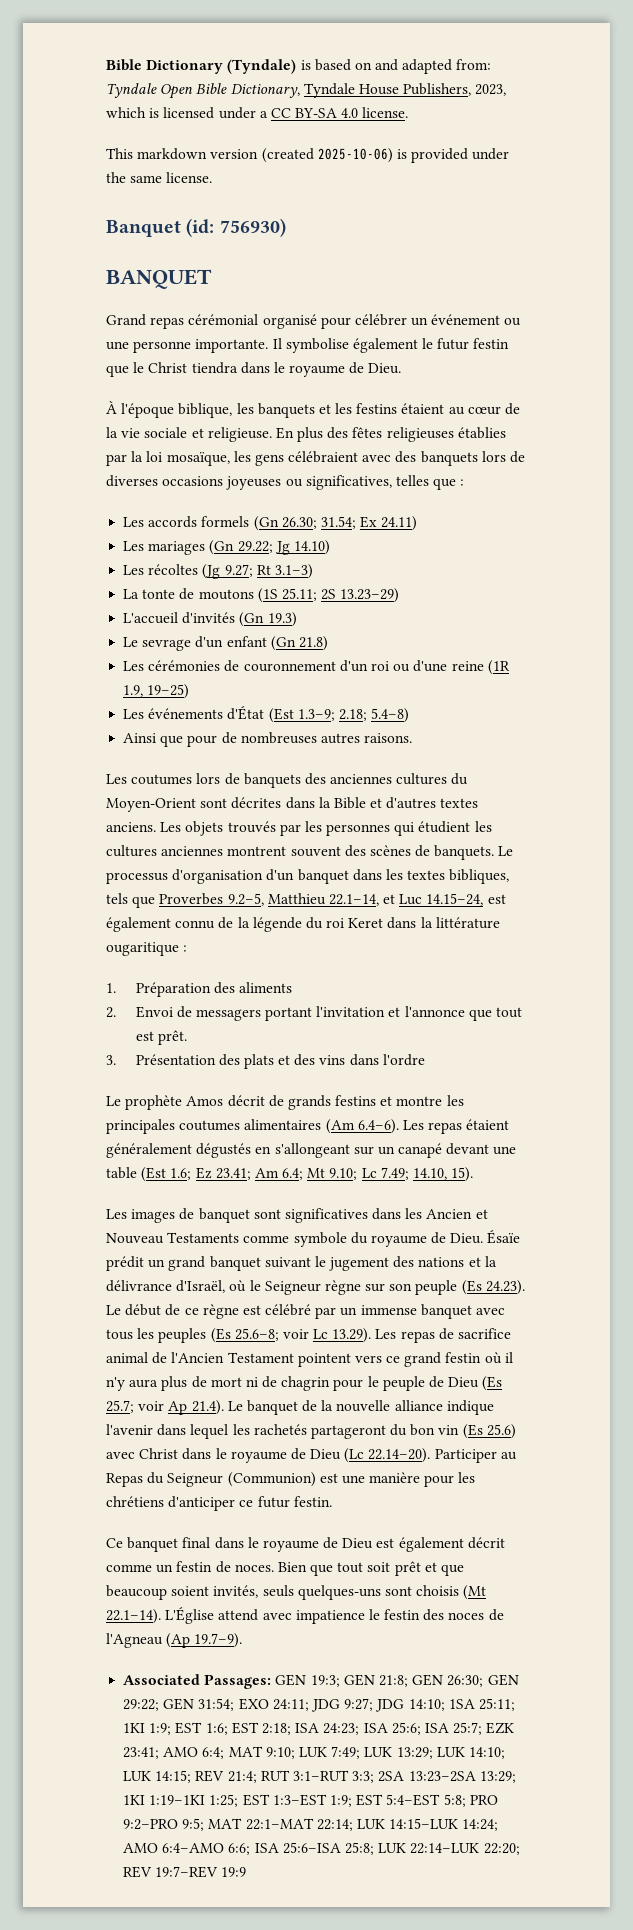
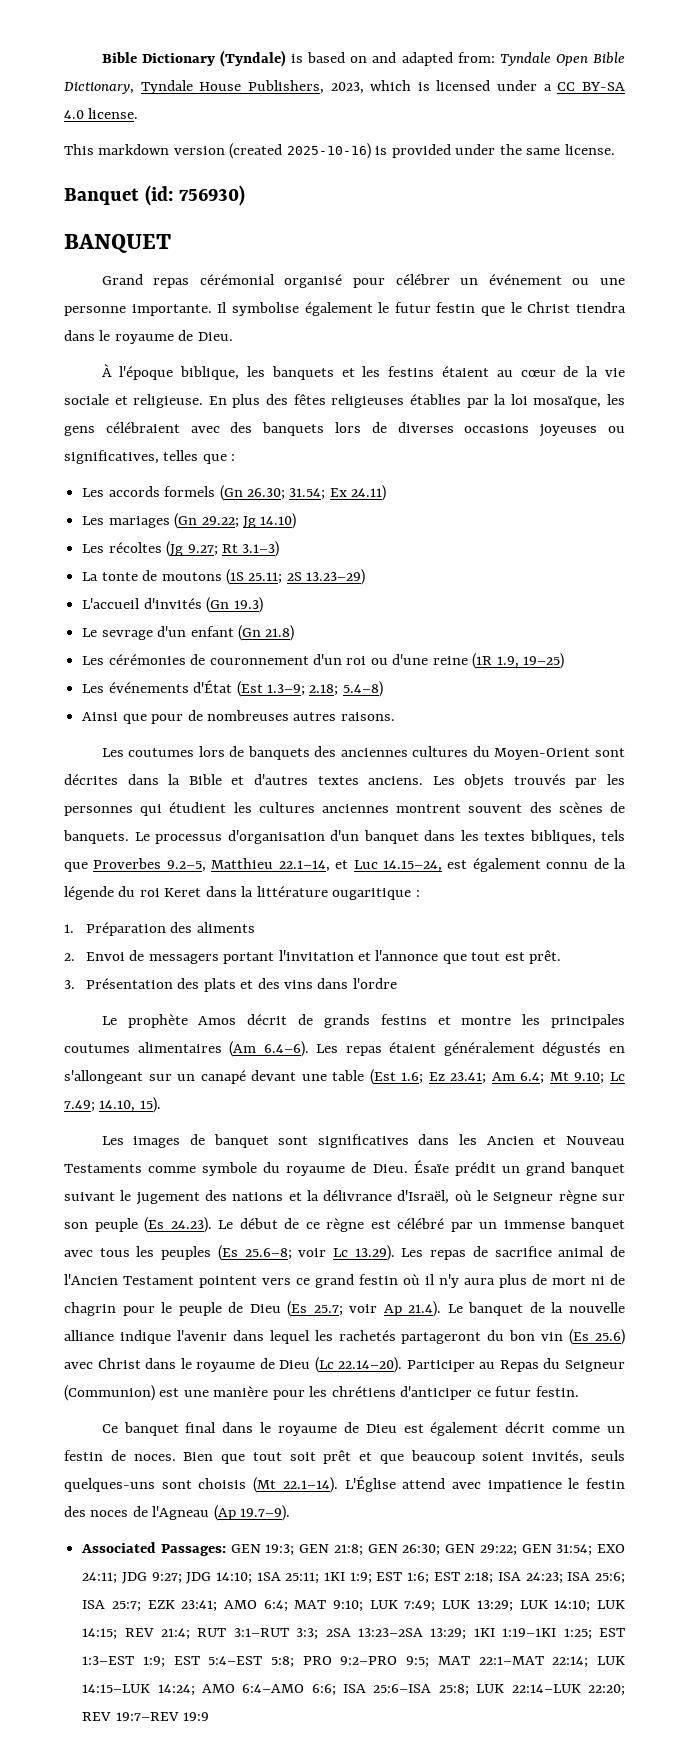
- This markdown version (created 2025-10-06) is provided under the same license.
+ This markdown version (created 2025-10-16) is provided under the same license.

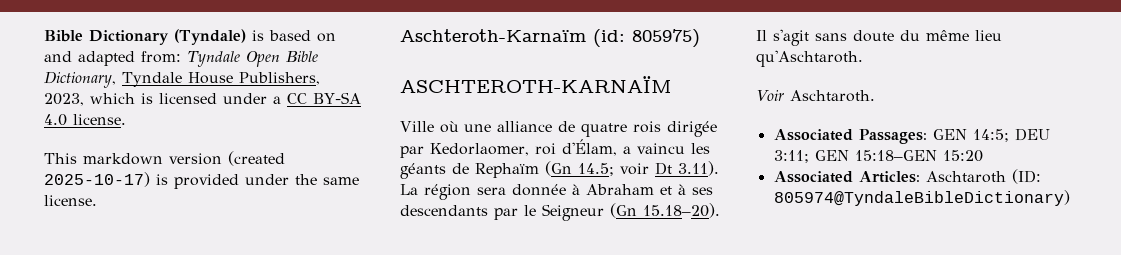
- This markdown version (created 2025-10-16) is provided under the same license.
+ This markdown version (created 2025-10-17) is provided under the same license.
- Banquet (id: 756930)
- BANQUET
- Grand repas cérémonial organisé pour célébrer un événement ou une personne importante. Il symbolise également le futur festin que le Christ tiendra dans le royaume de Dieu.
- À l'époque biblique, les banquets et les festins étaient au cœur de la vie sociale et religieuse. En plus des fêtes religieuses établies par la loi mosaïque, les gens célébraient avec des banquets lors de diverses occasions joyeuses ou significatives, telles que :
- Les accords formels (Gn 26.30; 31.54; Ex 24.11)
- Les mariages (Gn 29.22; Jg 14.10)
- Les récoltes (Jg 9.27; Rt 3.1–3)
- La tonte de moutons (1S 25.11; 2S 13.23–29)
- L'accueil d'invités (Gn 19.3)
- Le sevrage d'un enfant (Gn 21.8)
- Les cérémonies de couronnement d'un roi ou d'une reine (1R 1.9, 19–25)
- Les événements d'État (Est 1.3–9; 2.18; 5.4–8)
- Ainsi que pour de nombreuses autres raisons.
- Les coutumes lors de banquets des anciennes cultures du Moyen-Orient sont décrites dans la Bible et d'autres textes anciens. Les objets trouvés par les personnes qui étudient les cultures anciennes montrent souvent des scènes de banquets. Le processus d'organisation d'un banquet dans les textes bibliques, tels que Proverbes 9.2–5, Matthieu 22.1–14, et Luc 14.15–24, est également connu de la légende du roi Keret dans la littérature ougaritique :
- 1. Préparation des aliments
- 2. Envoi de messagers portant l'invitation et l'annonce que tout est prêt.
- 3. Présentation des plats et des vins dans l'ordre
- Le prophète Amos décrit de grands festins et montre les principales coutumes alimentaires (Am 6.4–6). Les repas étaient généralement dégustés en s'allongeant sur un canapé devant une table (Est 1.6; Ez 23.41; Am 6.4; Mt 9.10; Lc 7.49; 14.10, 15).
- Les images de banquet sont significatives dans les Ancien et Nouveau Testaments comme symbole du royaume de Dieu. Ésaïe prédit un grand banquet suivant le jugement des nations et la délivrance d'Israël, où le Seigneur règne sur son peuple (Es 24.23). Le début de ce règne est célébré par un immense banquet avec tous les peuples (Es 25.6–8; voir Lc 13.29). Les repas de sacrifice animal de l'Ancien Testament pointent vers ce grand festin où il n'y aura plus de mort ni de chagrin pour le peuple de Dieu (Es 25.7; voir Ap 21.4). Le banquet de la nouvelle alliance indique l'avenir dans lequel les rachetés partageront du bon vin (Es 25.6) avec Christ dans le royaume de Dieu (Lc 22.14–20). Participer au Repas du Seigneur (Communion) est une manière pour les chrétiens d'anticiper ce futur festin.
- Ce banquet final dans le royaume de Dieu est également décrit comme un festin de noces. Bien que tout soit prêt et que beaucoup soient invités, seuls quelques-uns sont choisis (Mt 22.1–14). L'Église attend avec impatience le festin des noces de l'Agneau (Ap 19.7–9).
- Associated Passages: GEN 19:3; GEN 21:8; GEN 26:30; GEN 29:22; GEN 31:54; EXO 24:11; JDG 9:27; JDG 14:10; 1SA 25:11; 1KI 1:9; EST 1:6; EST 2:18; ISA 24:23; ISA 25:6; ISA 25:7; EZK 23:41; AMO 6:4; MAT 9:10; LUK 7:49; LUK 13:29; LUK 14:10; LUK 14:15; REV 21:4; RUT 3:1–RUT 3:3; 2SA 13:23–2SA 13:29; 1KI 1:19–1KI 1:25; EST 1:3–EST 1:9; EST 5:4–EST 5:8; PRO 9:2–PRO 9:5; MAT 22:1–MAT 22:14; LUK 14:15–LUK 14:24; AMO 6:4–AMO 6:6; ISA 25:6–ISA 25:8; LUK 22:14–LUK 22:20; REV 19:7–REV 19:9
+ Aschteroth-Karnaïm (id: 805975)
+ ASCHTEROTH-KARNAÏM
+ Ville où une alliance de quatre rois dirigée par Kedorlaomer, roi d'Élam, a vaincu les géants de Rephaïm (Gn 14.5; voir Dt 3.11). La région sera donnée à Abraham et à ses descendants par le Seigneur (Gn 15.18–20). Il s'agit sans doute du même lieu qu'Aschtaroth.
+ Voir Aschtaroth.
+ Associated Passages: GEN 14:5; DEU 3:11; GEN 15:18–GEN 15:20
+ Associated Articles: Aschtaroth (ID: 805974@TyndaleBibleDictionary)

